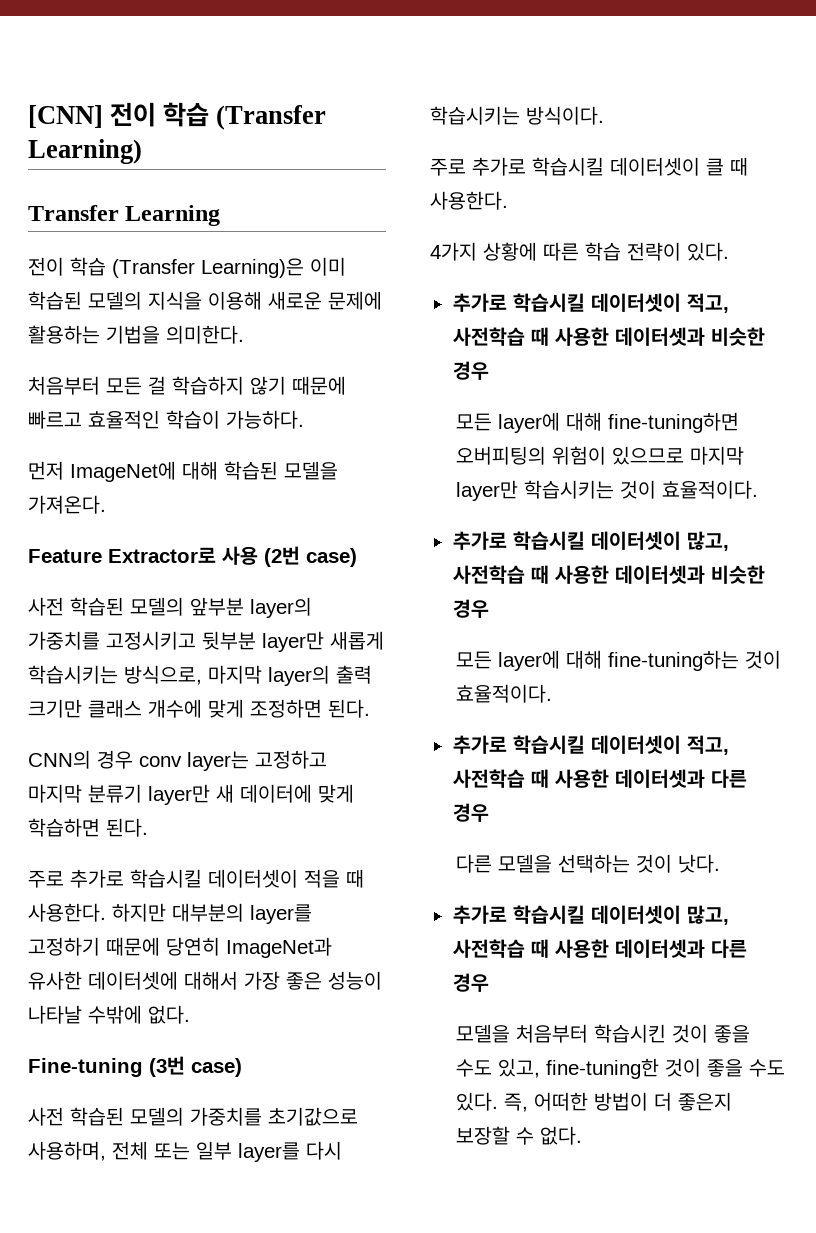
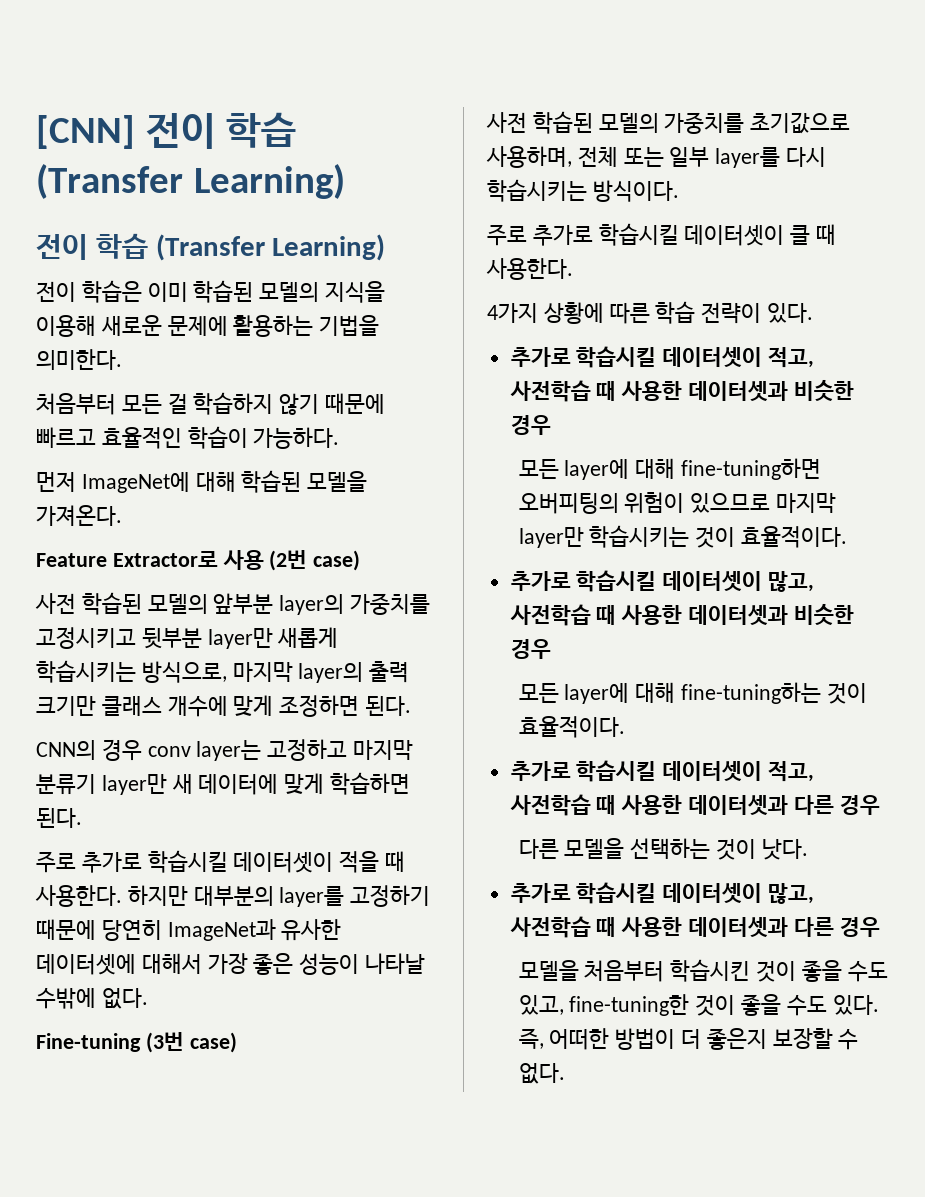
  [CNN] 전이 학습 (Transfer Learning)
- Transfer Learning
- 전이 학습 (Transfer Learning)은 이미 학습된 모델의 지식을 이용해 새로운 문제에 활용하는 기법을 의미한다.
+ 전이 학습 (Transfer Learning)
+ 전이 학습은 이미 학습된 모델의 지식을 이용해 새로운 문제에 활용하는 기법을 의미한다.

